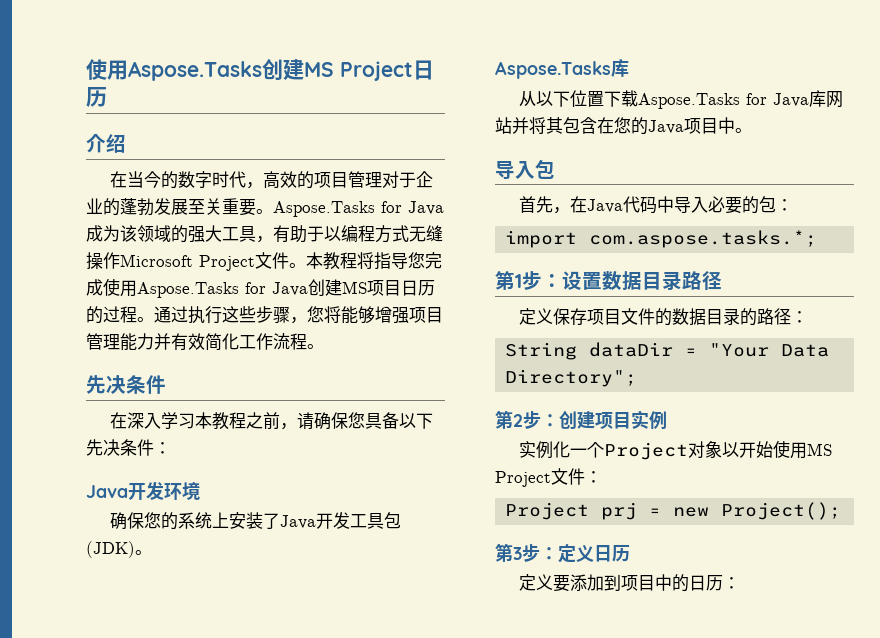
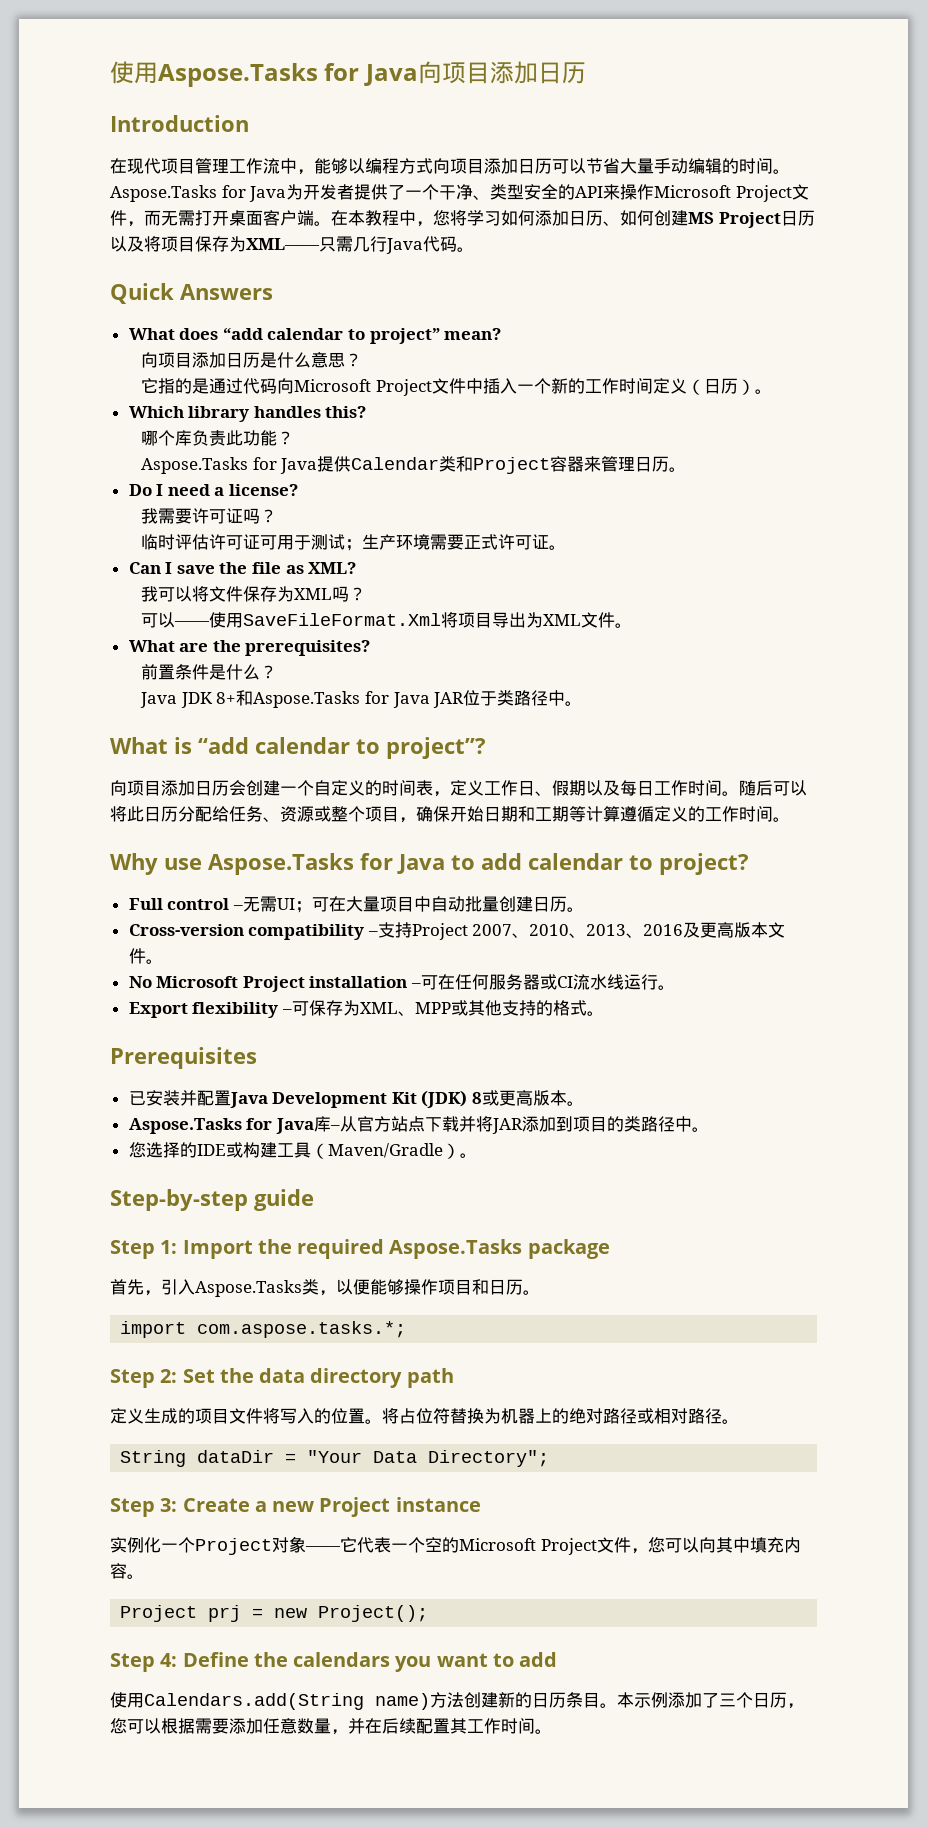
- 使用Aspose.Tasks创建MS Project日历
- 介绍
- 在当今的数字时代，高效的项目管理对于企业的蓬勃发展至关重要。Aspose.Tasks for Java成为该领域的强大工具，有助于以编程方式无缝操作Microsoft Project文件。本教程将指导您完成使用Aspose.Tasks for Java创建MS项目日历的过程。通过执行这些步骤，您将能够增强项目管理能力并有效简化工作流程。
- 先决条件
- 在深入学习本教程之前，请确保您具备以下先决条件：
- Java开发环境
- 确保您的系统上安装了Java开发工具包(JDK)。
- Aspose.Tasks库
- 从以下位置下载Aspose.Tasks for Java库网站并将其包含在您的Java项目中。
- 导入包
- 首先，在Java代码中导入必要的包：
+ 使用Aspose.Tasks for Java向项目添加日历
+ Introduction
+ 在现代项目管理工作流中，能够以编程方式向项目添加日历可以节省大量手动编辑的时间。Aspose.Tasks for Java为开发者提供了一个干净、类型安全的API来操作Microsoft Project文件，而无需打开桌面客户端。在本教程中，您将学习如何添加日历、如何创建MS Project日历以及将项目保存为XML——只需几行Java代码。
+ Quick Answers
+ What does “add calendar to project” mean?
+ 向项目添加日历是什么意思？
+ 它指的是通过代码向Microsoft Project文件中插入一个新的工作时间定义（日历）。
+ Which library handles this?
+ 哪个库负责此功能？
+ Aspose.Tasks for Java提供Calendar类和Project容器来管理日历。
+ Do I need a license?
+ 我需要许可证吗？
+ 临时评估许可证可用于测试；生产环境需要正式许可证。
+ Can I save the file as XML?
+ 我可以将文件保存为XML吗？
+ 可以——使用SaveFileFormat.Xml将项目导出为XML文件。
+ What are the prerequisites?
+ 前置条件是什么？
+ Java JDK 8+和Aspose.Tasks for Java JAR位于类路径中。
+ What is “add calendar to project”?
+ 向项目添加日历会创建一个自定义的时间表，定义工作日、假期以及每日工作时间。随后可以将此日历分配给任务、资源或整个项目，确保开始日期和工期等计算遵循定义的工作时间。
+ Why use Aspose.Tasks for Java to add calendar to project?
+ Full control –无需UI；可在大量项目中自动批量创建日历。
+ Cross‑version compatibility –支持Project 2007、2010、2013、2016及更高版本文件。
+ No Microsoft Project installation –可在任何服务器或CI流水线运行。
+ Export flexibility –可保存为XML、MPP或其他支持的格式。
+ Prerequisites
+ 已安装并配置Java Development Kit (JDK) 8或更高版本。
+ Aspose.Tasks for Java库–从官方站点下载并将JAR添加到项目的类路径中。
+ 您选择的IDE或构建工具（Maven/Gradle）。
+ Step‑by‑step guide
+ Step 1: Import the required Aspose.Tasks package
+ 首先，引入Aspose.Tasks类，以便能够操作项目和日历。
  import com.aspose.tasks.*;
- 第1步：设置数据目录路径
- 定义保存项目文件的数据目录的路径：
+ Step 2: Set the data directory path
+ 定义生成的项目文件将写入的位置。将占位符替换为机器上的绝对路径或相对路径。
- 第2步：创建项目实例
+ Step 3: Create a new Project instance
- 实例化一个Project对象以开始使用MS Project文件：
+ 实例化一个Project对象——它代表一个空的Microsoft Project文件，您可以向其中填充内容。
- 第3步：定义日历
- 定义要添加到项目中的日历：
+ Step 4: Define the calendars you want to add
+ 使用Calendars.add(String name)方法创建新的日历条目。本示例添加了三个日历，您可以根据需要添加任意数量，并在后续配置其工作时间。

